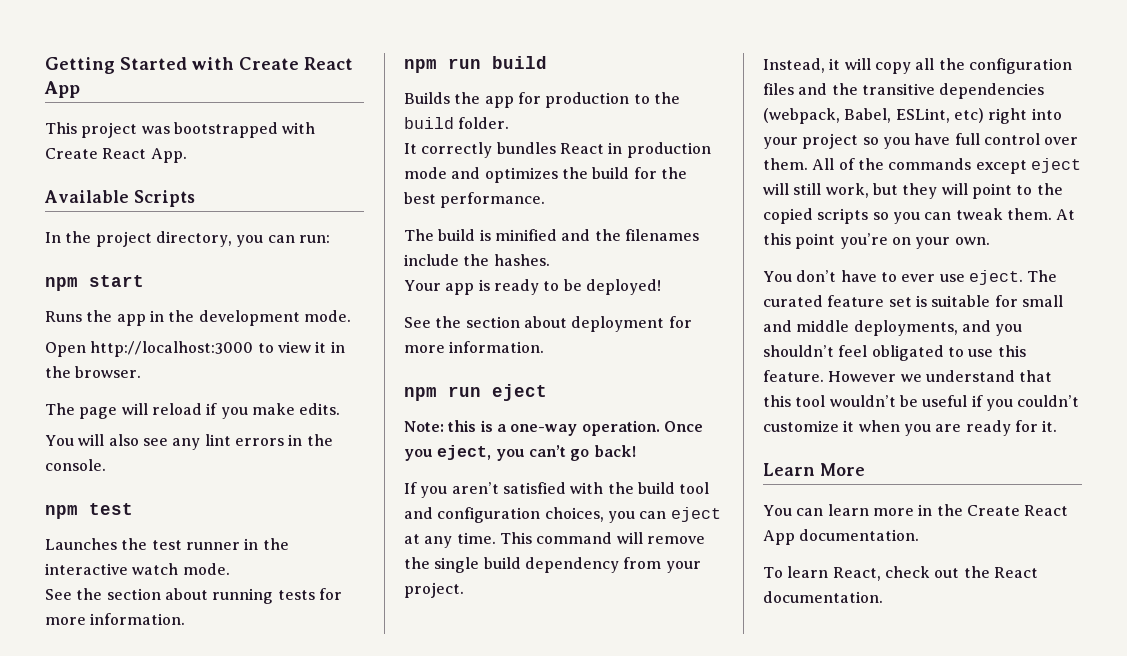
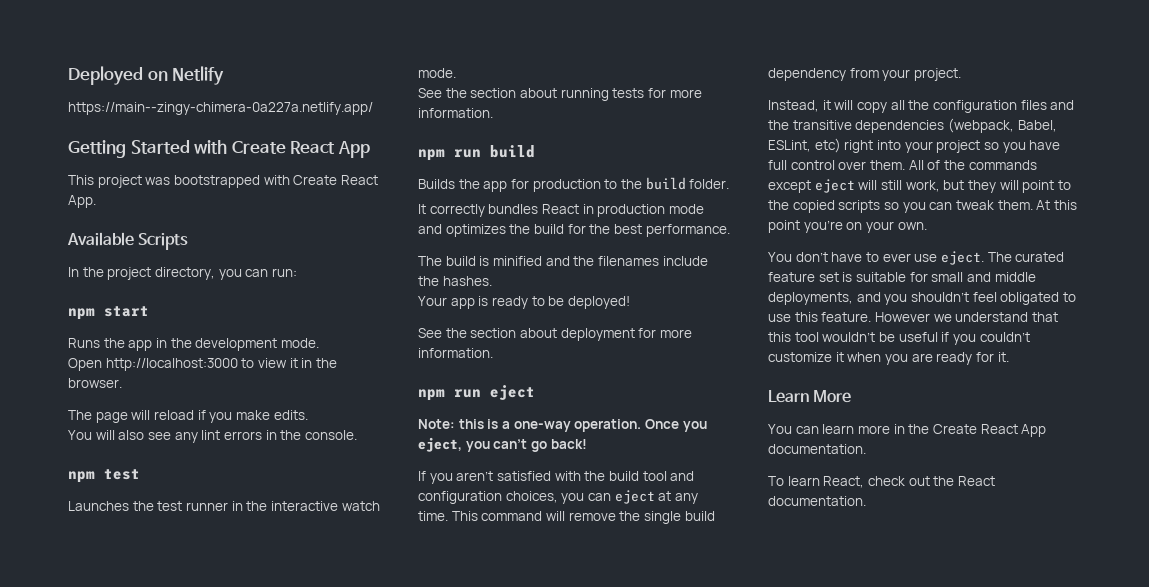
+ Deployed on Netlify
+ https://main--zingy-chimera-0a227a.netlify.app/

